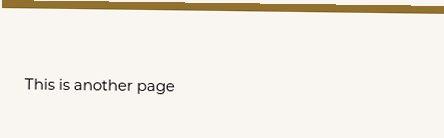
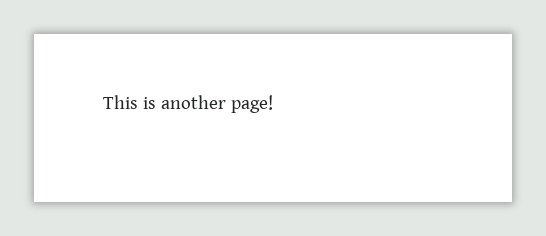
- This is another page
+ This is another page!

